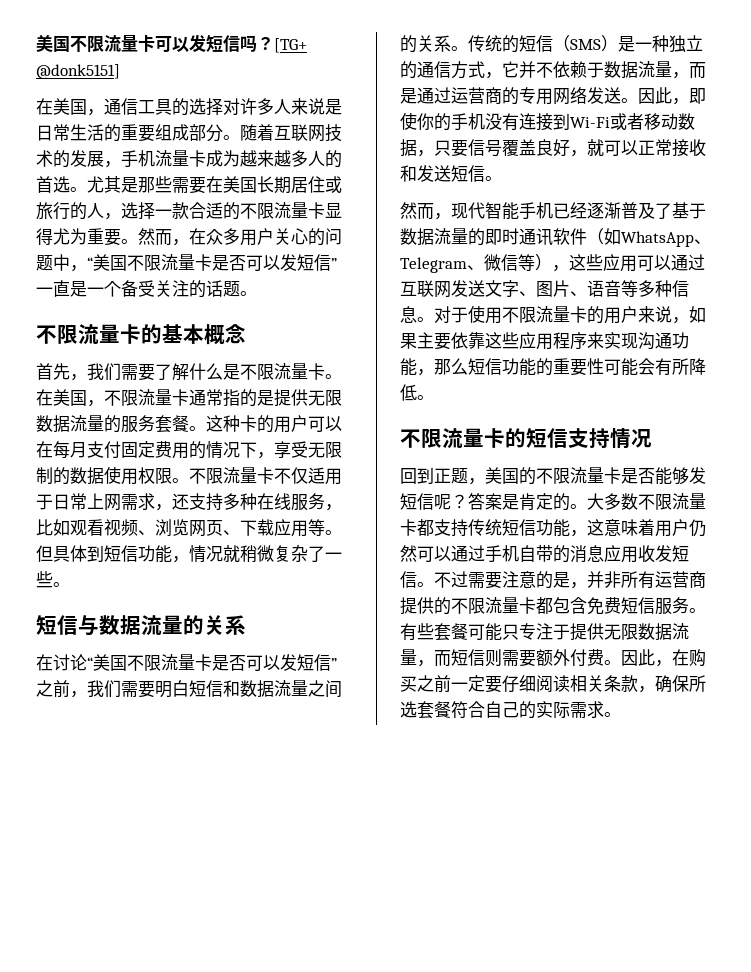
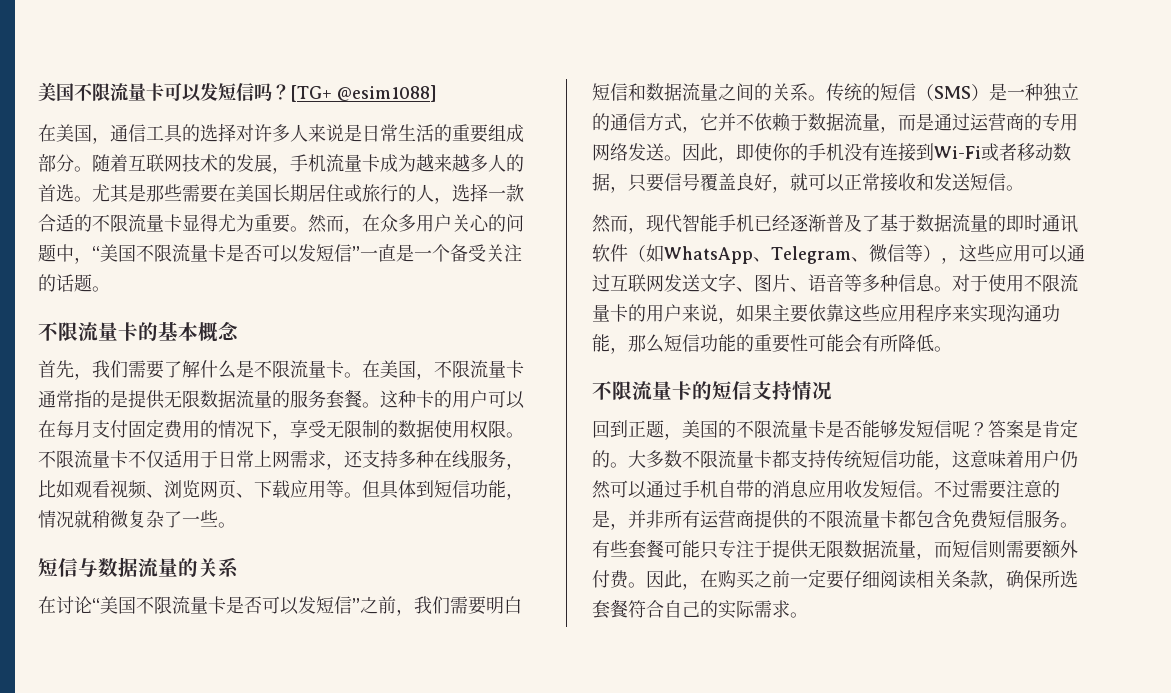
- [TG+ @donk5151]
+ [TG+ @esim1088]

